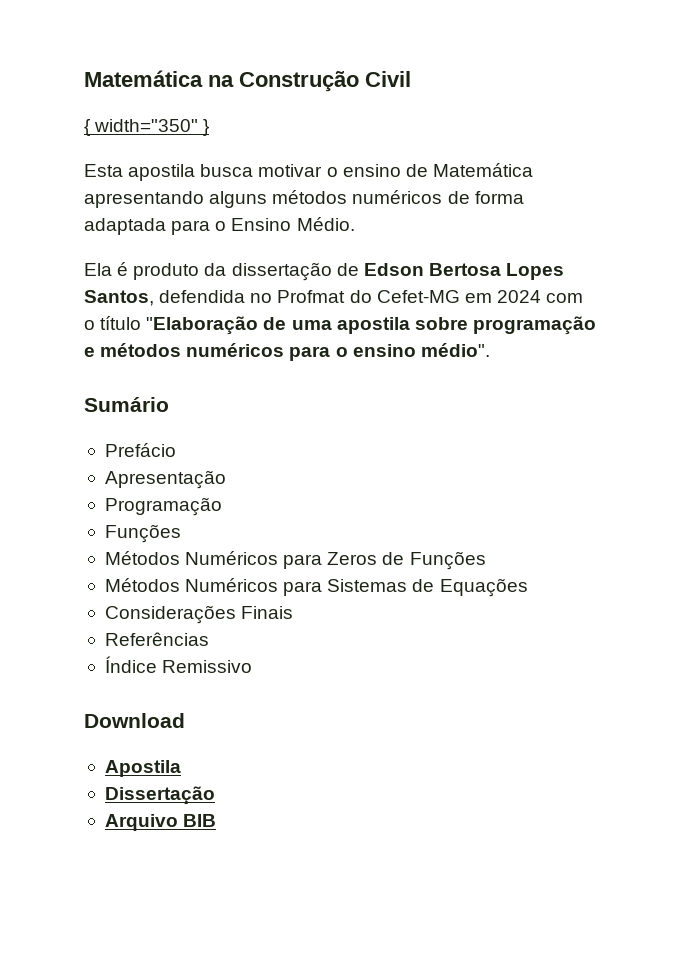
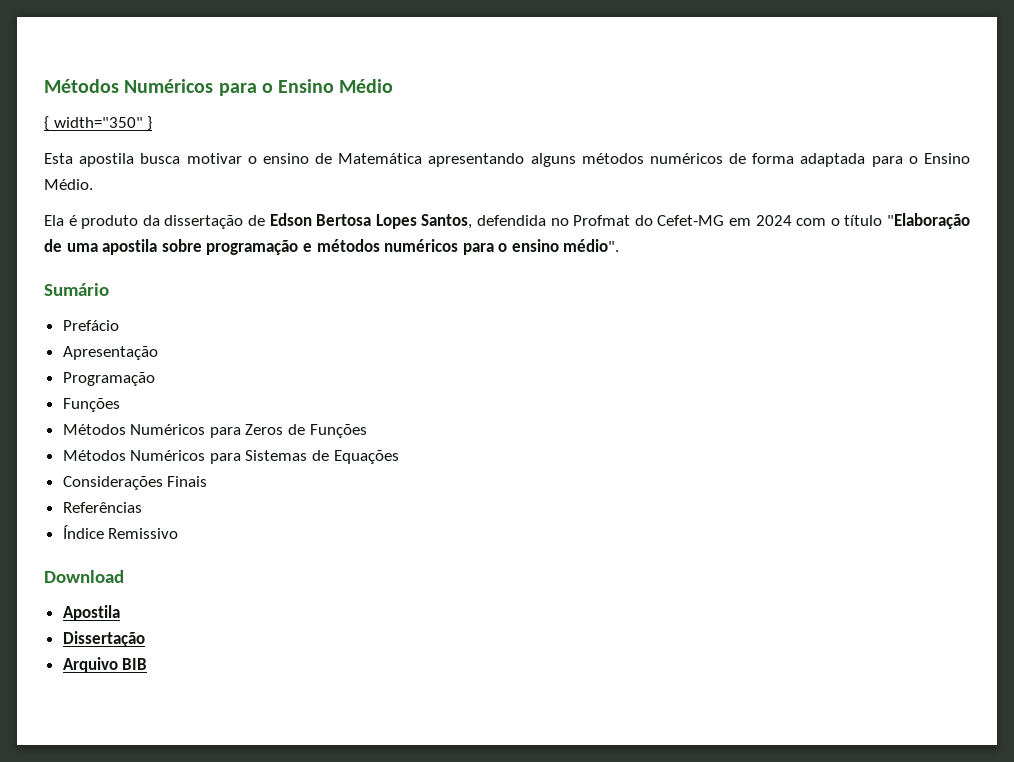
- Matemática na Construção Civil
+ Métodos Numéricos para o Ensino Médio

